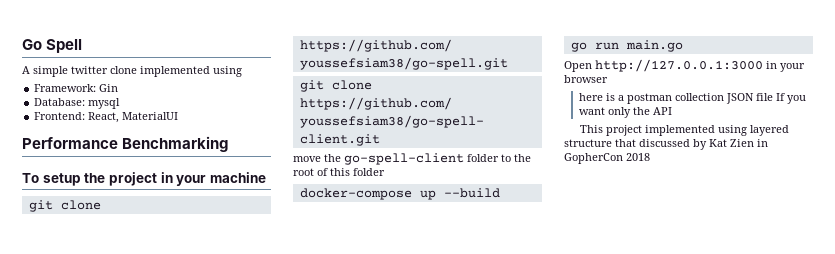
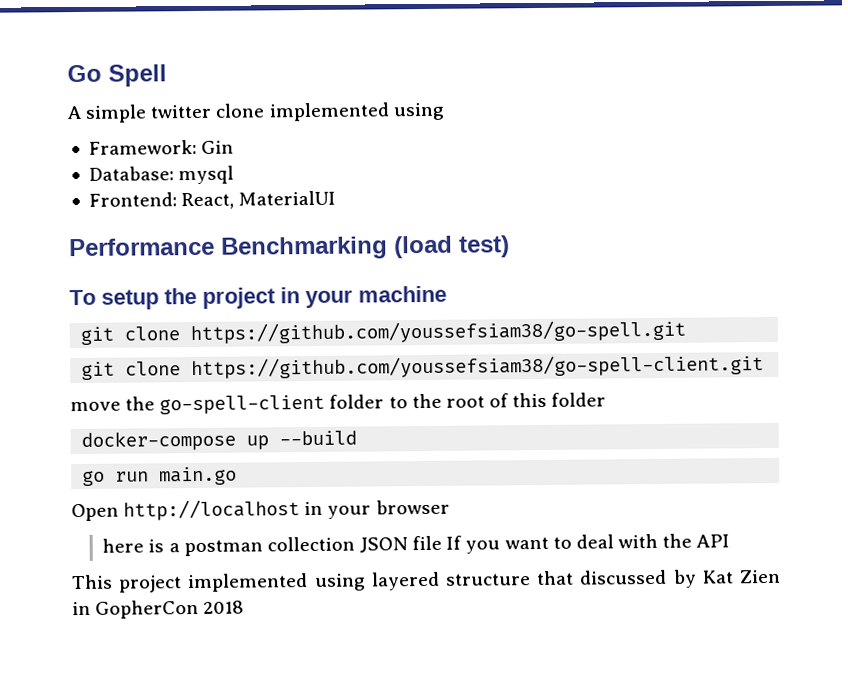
- Performance Benchmarking
+ Performance Benchmarking (load test)
- Open http://127.0.0.1:3000 in your browser
+ Open http://localhost in your browser
- here is a postman collection JSON file If you want only the API
+ here is a postman collection JSON file If you want to deal with the API

